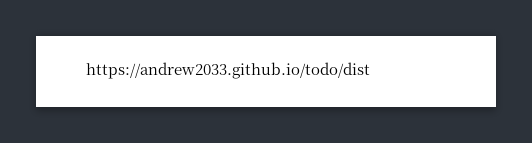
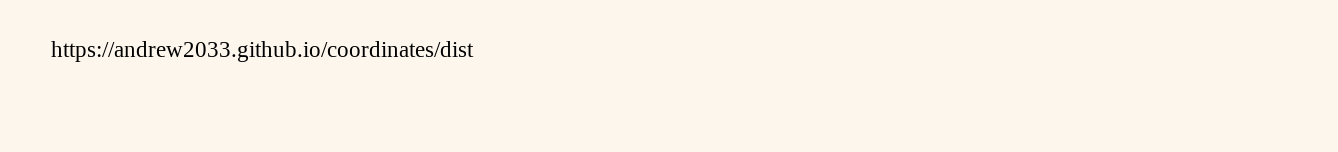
- https://andrew2033.github.io/todo/dist
+ https://andrew2033.github.io/coordinates/dist

